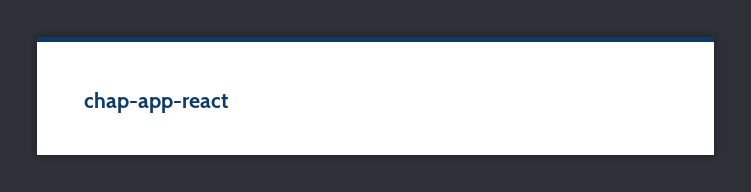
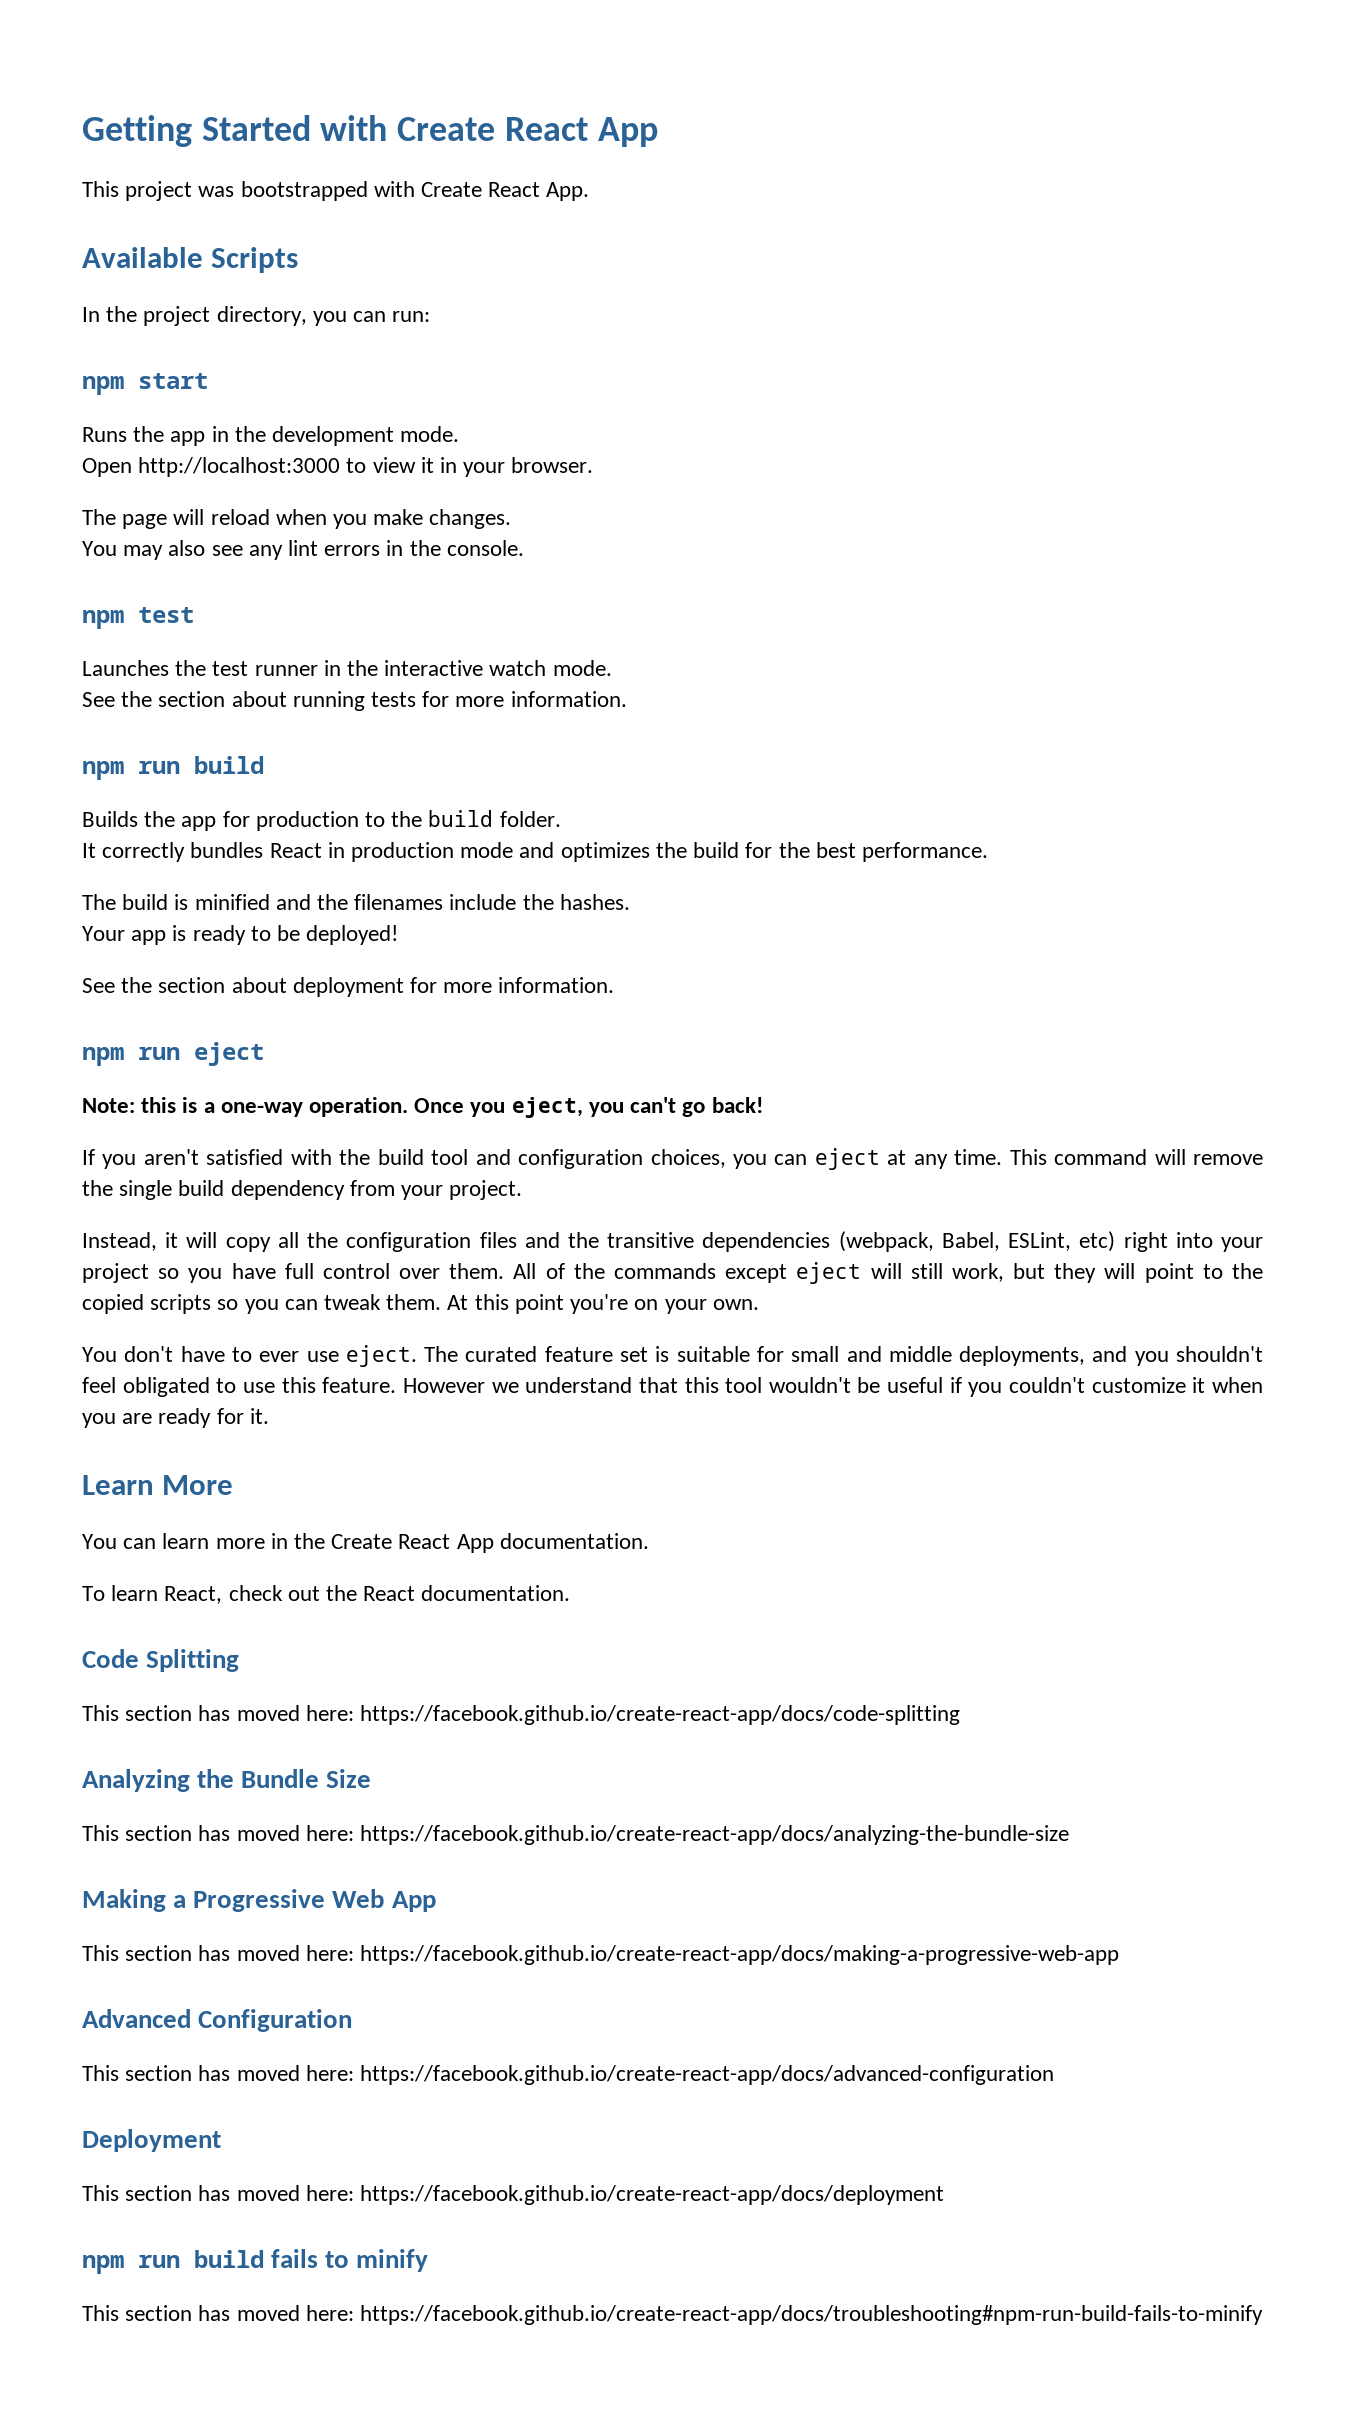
- chap-app-react
+ Getting Started with Create React App
+ This project was bootstrapped with Create React App.
+ Available Scripts
+ In the project directory, you can run:
+ npm start
+ Runs the app in the development mode.
+ Open http://localhost:3000 to view it in your browser.
+ The page will reload when you make changes.
+ You may also see any lint errors in the console.
+ npm test
+ Launches the test runner in the interactive watch mode.
+ See the section about running tests for more information.
+ npm run build
+ Builds the app for production to the build folder.
+ It correctly bundles React in production mode and optimizes the build for the best performance.
+ The build is minified and the filenames include the hashes.
+ Your app is ready to be deployed!
+ See the section about deployment for more information.
+ npm run eject
+ Note: this is a one-way operation. Once you eject, you can't go back!
+ If you aren't satisfied with the build tool and configuration choices, you can eject at any time. This command will remove the single build dependency from your project.
+ Instead, it will copy all the configuration files and the transitive dependencies (webpack, Babel, ESLint, etc) right into your project so you have full control over them. All of the commands except eject will still work, but they will point to the copied scripts so you can tweak them. At this point you're on your own.
+ You don't have to ever use eject. The curated feature set is suitable for small and middle deployments, and you shouldn't feel obligated to use this feature. However we understand that this tool wouldn't be useful if you couldn't customize it when you are ready for it.
+ Learn More
+ You can learn more in the Create React App documentation.
+ To learn React, check out the React documentation.
+ Code Splitting
+ This section has moved here: https://facebook.github.io/create-react-app/docs/code-splitting
+ Analyzing the Bundle Size
+ This section has moved here: https://facebook.github.io/create-react-app/docs/analyzing-the-bundle-size
+ Making a Progressive Web App
+ This section has moved here: https://facebook.github.io/create-react-app/docs/making-a-progressive-web-app
+ Advanced Configuration
+ This section has moved here: https://facebook.github.io/create-react-app/docs/advanced-configuration
+ Deployment
+ This section has moved here: https://facebook.github.io/create-react-app/docs/deployment
+ npm run build fails to minify
+ This section has moved here: https://facebook.github.io/create-react-app/docs/troubleshooting#npm-run-build-fails-to-minify

